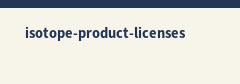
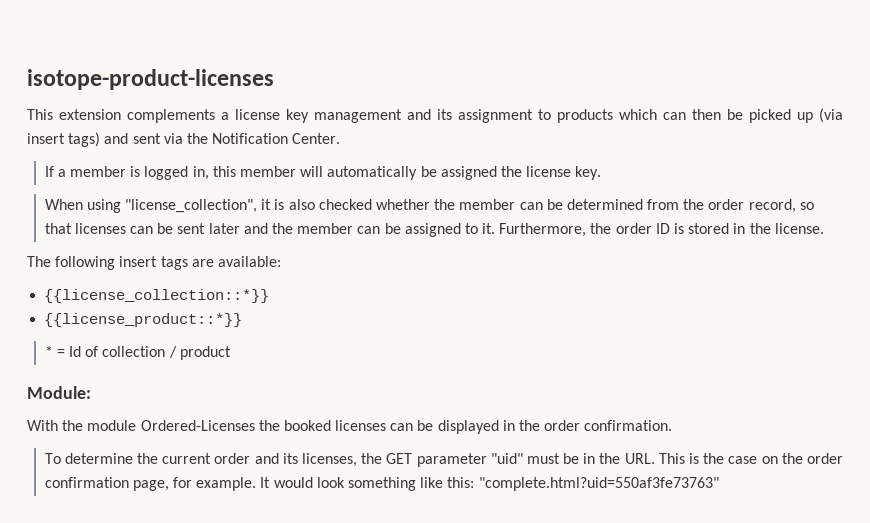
+ This extension complements a license key management and its assignment to products which can then be picked up (via insert tags) and sent via the Notification Center.
+ If a member is logged in, this member will automatically be assigned the license key.
+ When using "license_collection", it is also checked whether the member can be determined from the order record, so that licenses can be sent later and the member can be assigned to it. Furthermore, the order ID is stored in the license.
+ The following insert tags are available:
+ {{license_collection::*}}
+ {{license_product::*}}
+ * = Id of collection / product
+ Module:
+ With the module Ordered-Licenses the booked licenses can be displayed in the order confirmation.
+ To determine the current order and its licenses, the GET parameter "uid" must be in the URL. This is the case on the order confirmation page, for example. It would look something like this: "complete.html?uid=550af3fe73763"

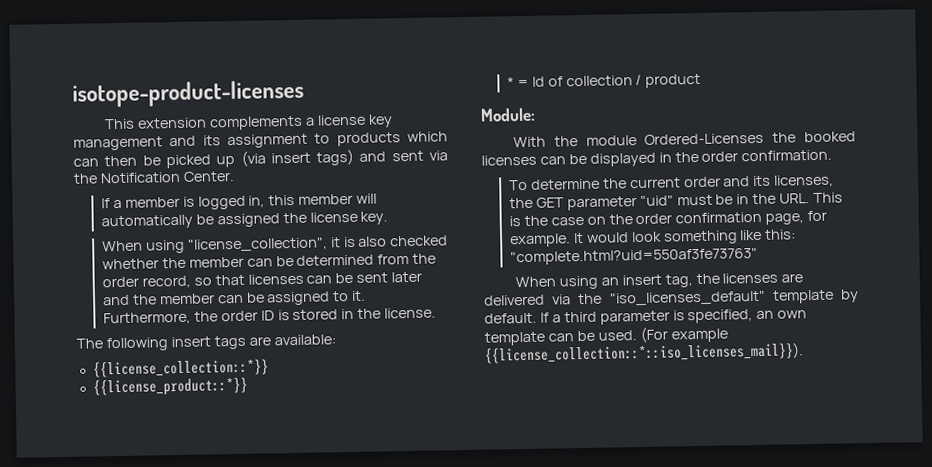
+ When using an insert tag, the licenses are delivered via the "iso_licenses_default" template by default. If a third parameter is specified, an own template can be used. (For example {{license_collection::*::iso_licenses_mail}}).

